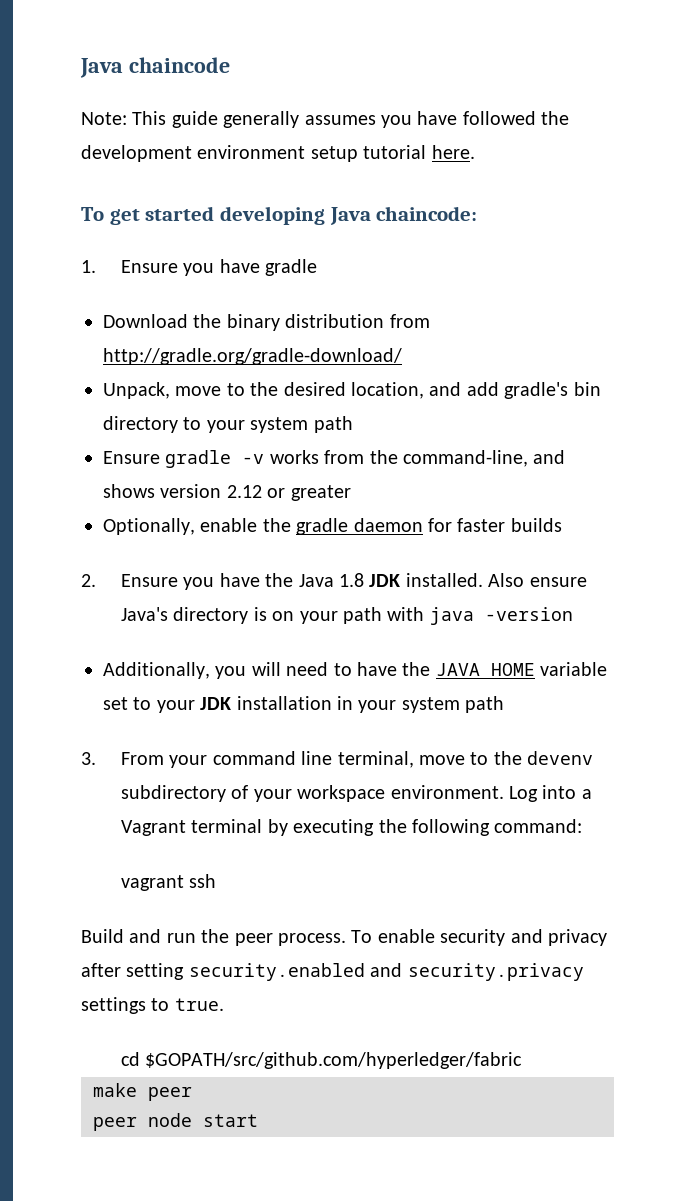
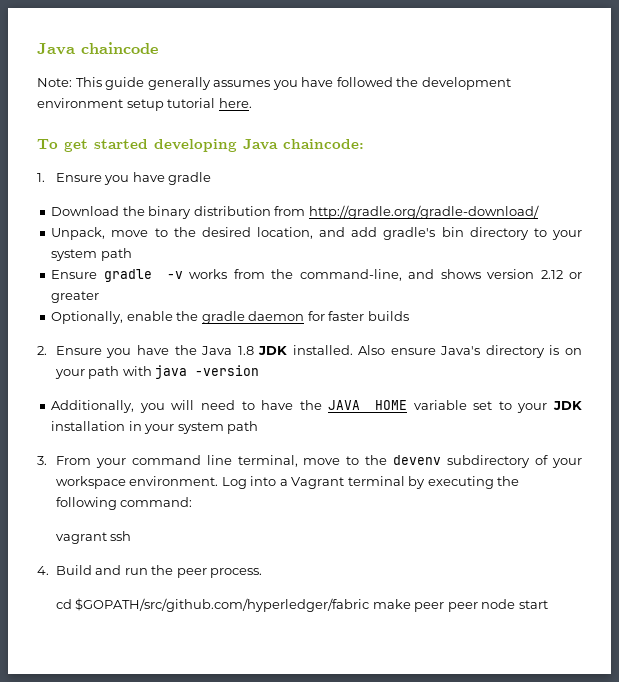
- Build and run the peer process. To enable security and privacy after setting security.enabled and security.privacy settings to true.
+ 4. Build and run the peer process.
- cd $GOPATH/src/github.com/hyperledger/fabric
- make peer
- peer node start
+ cd $GOPATH/src/github.com/hyperledger/fabric make peer peer node start

